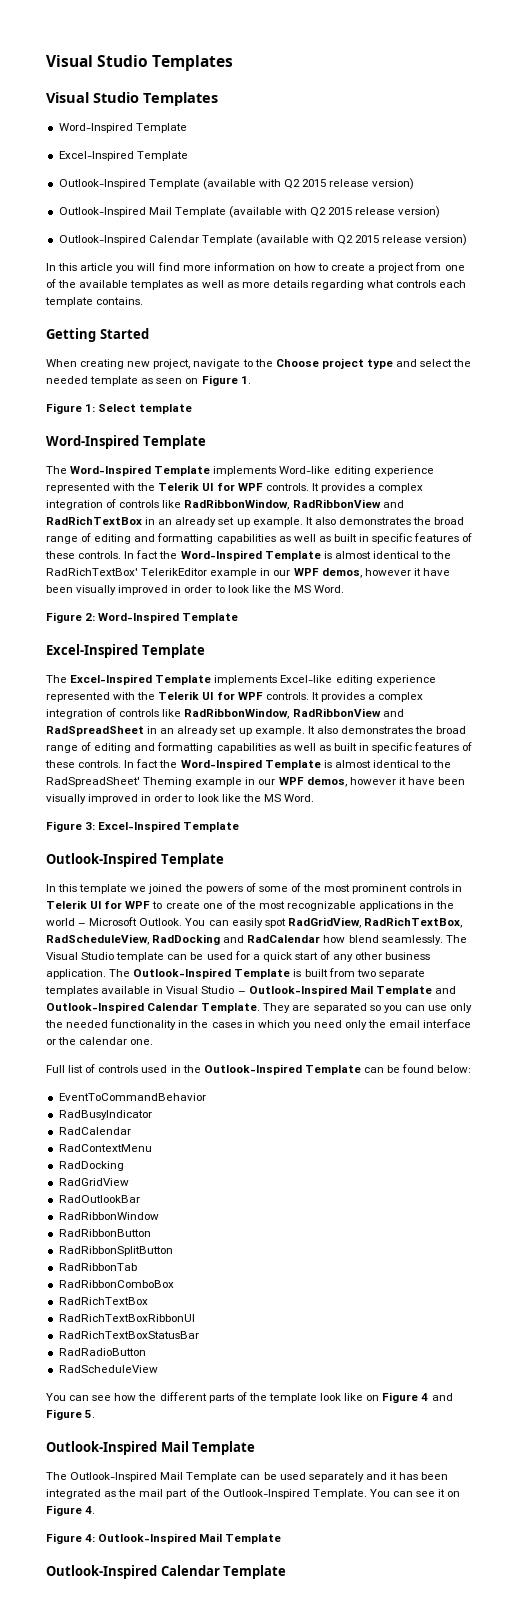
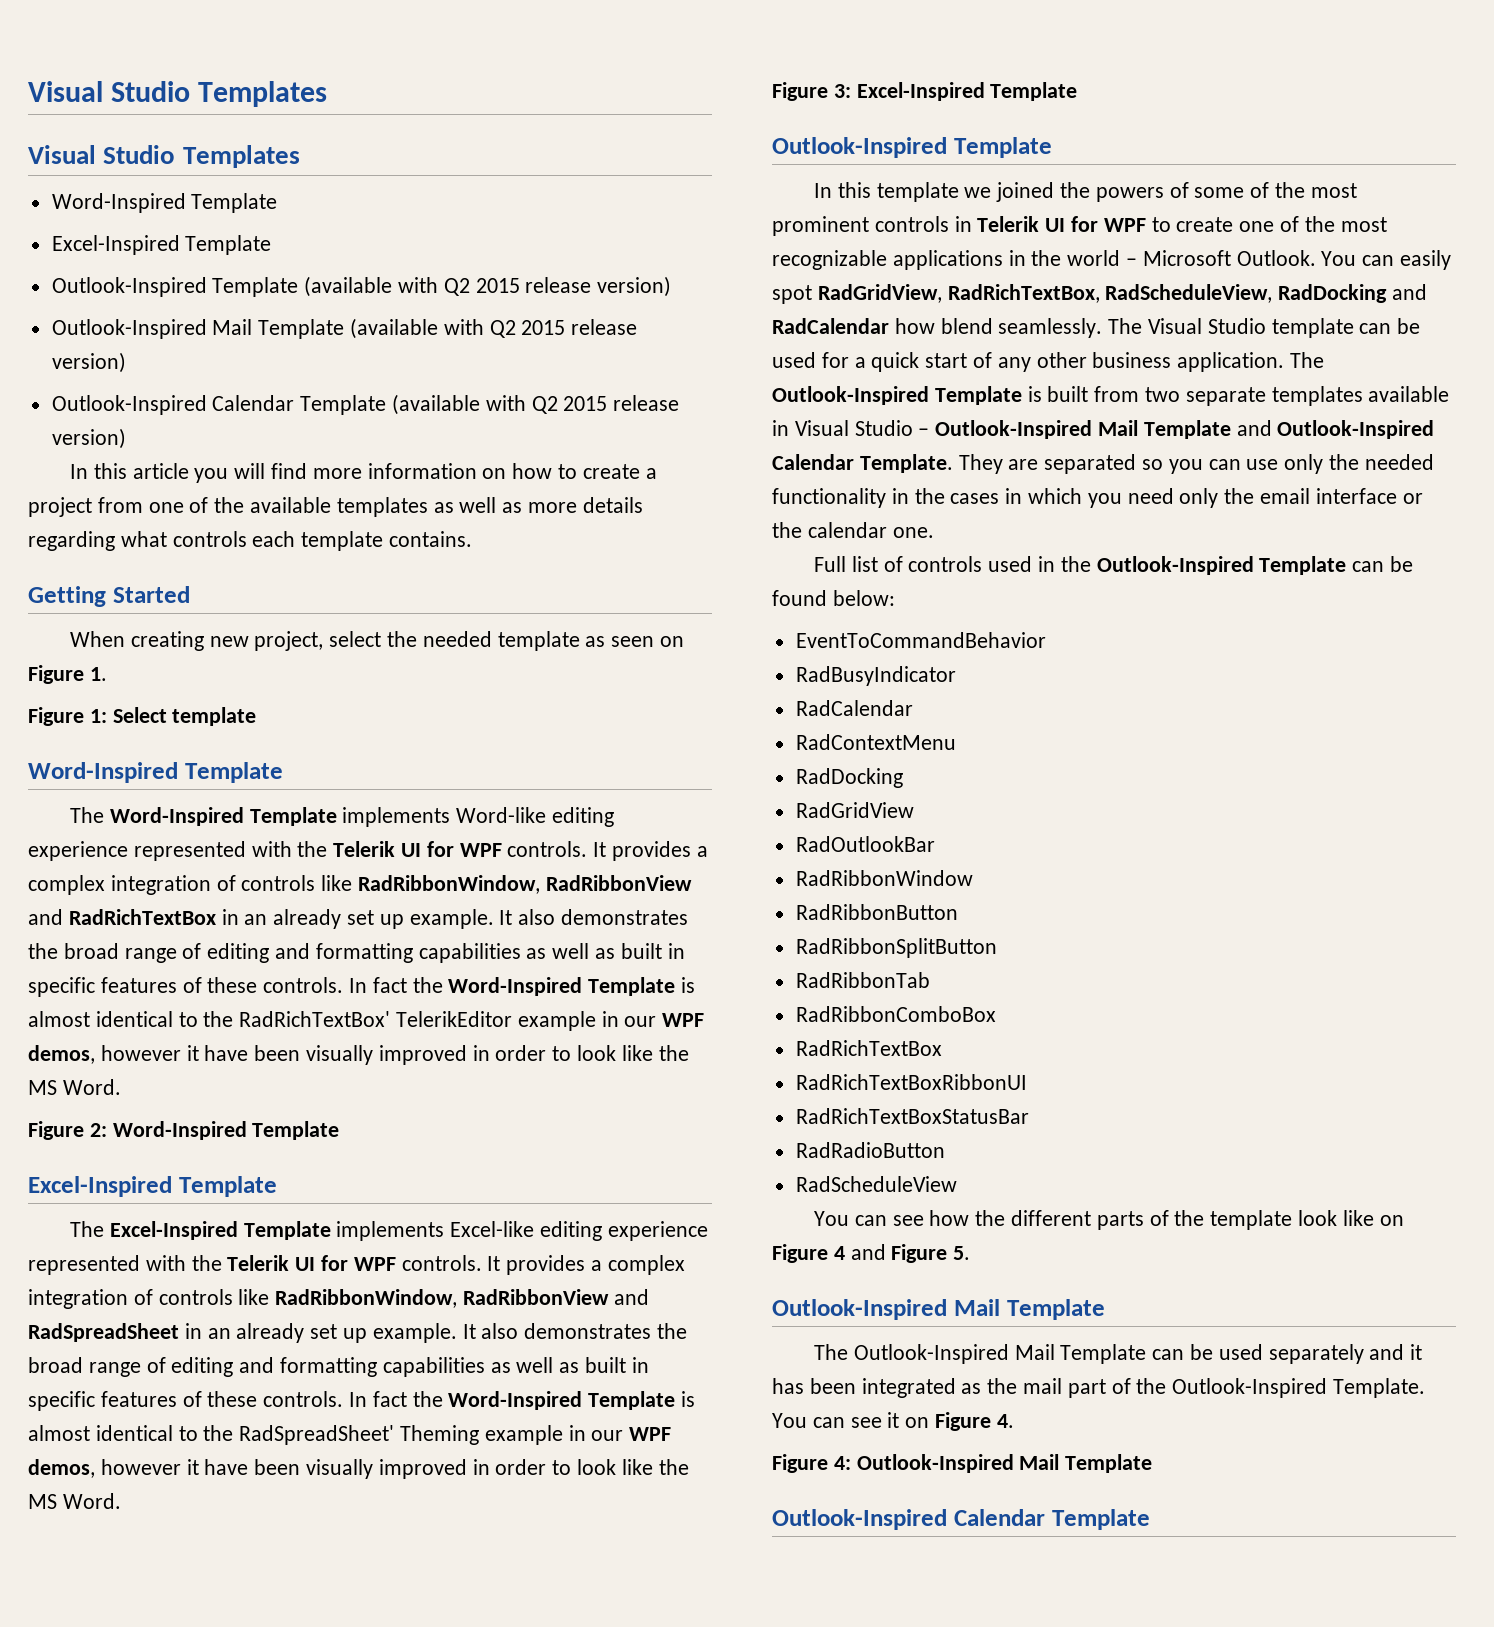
- When creating new project, navigate to the Choose project type and select the needed template as seen on Figure 1.
+ When creating new project, select the needed template as seen on Figure 1.

